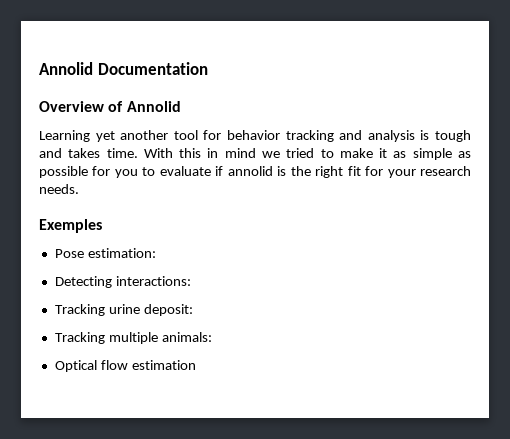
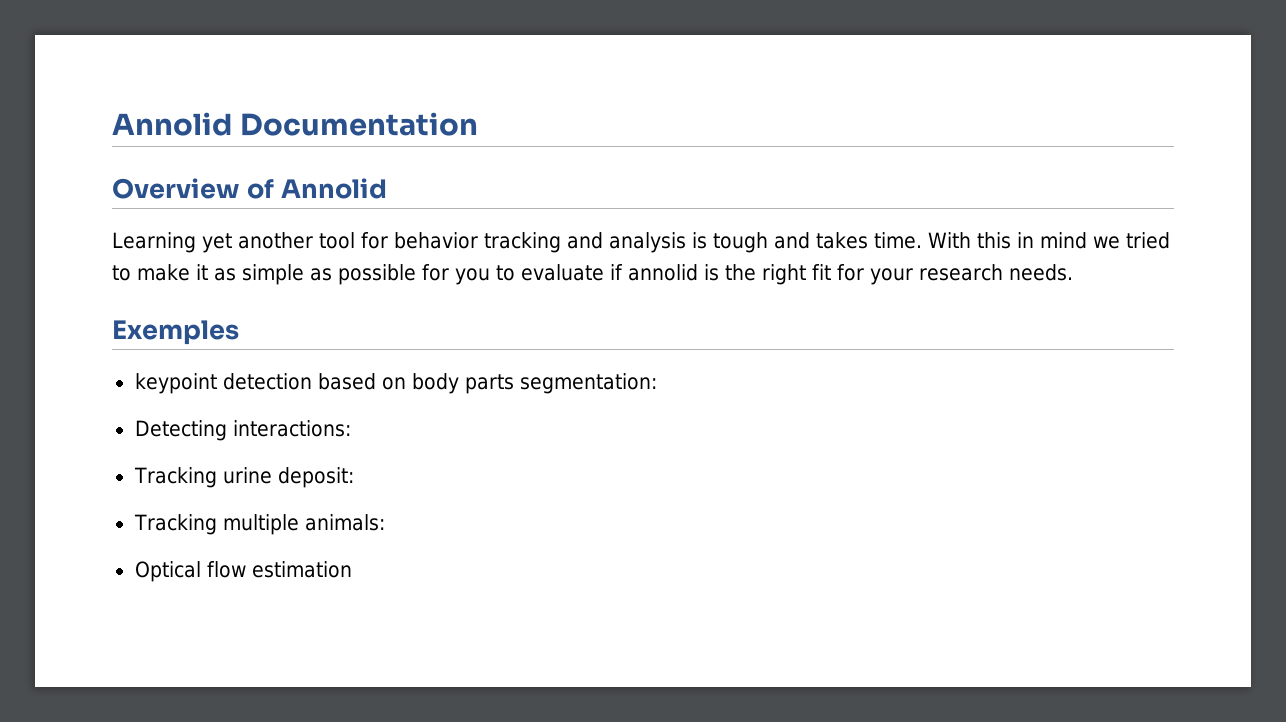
- Pose estimation:
+ keypoint detection based on body parts segmentation:

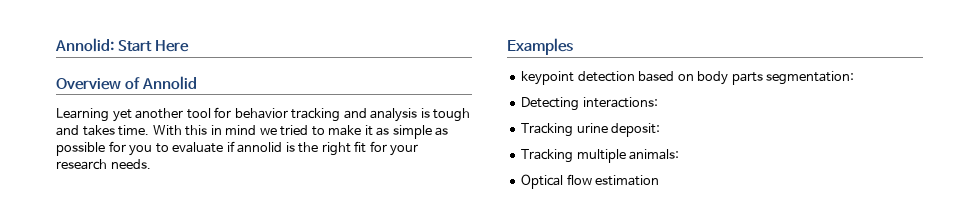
- Annolid Documentation
+ Annolid: Start Here
- Exemples
+ Examples

